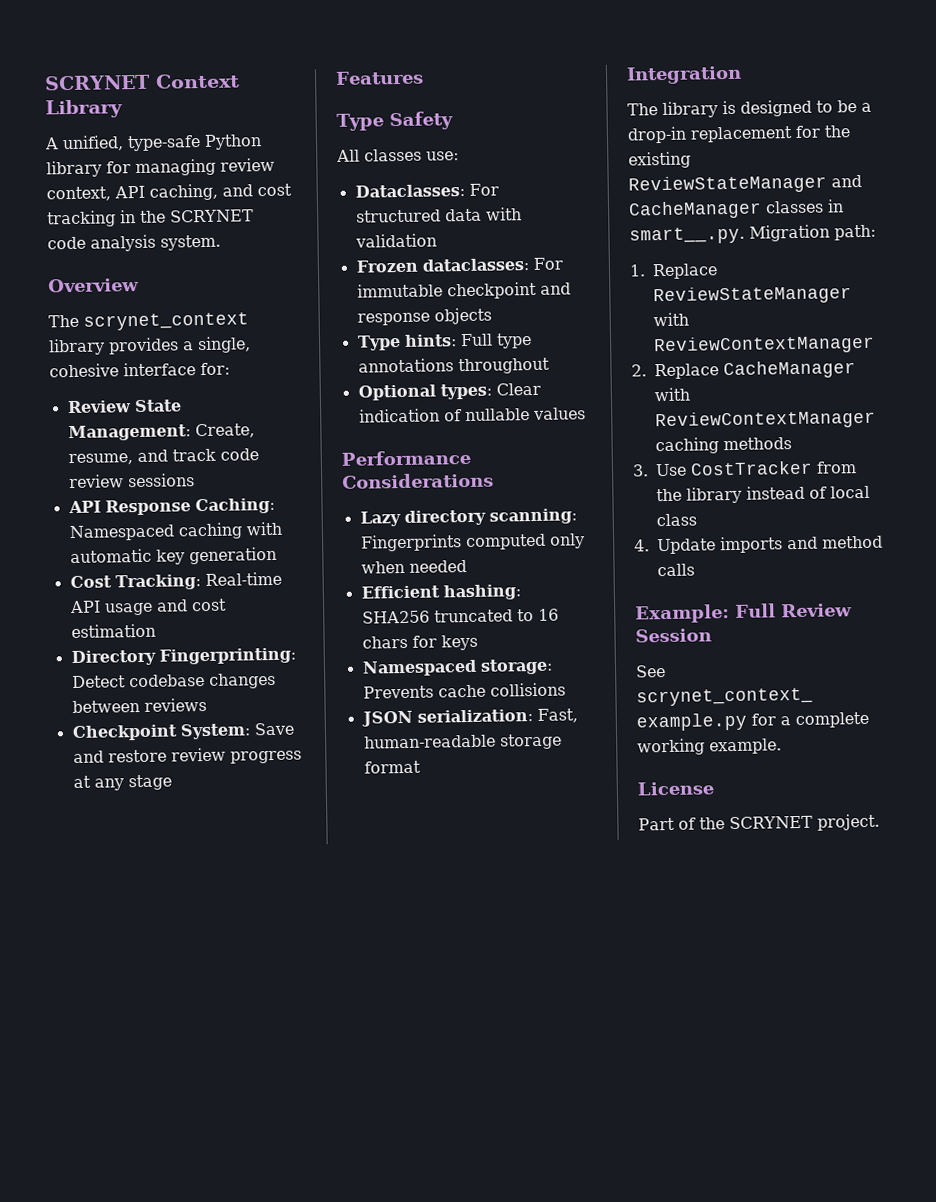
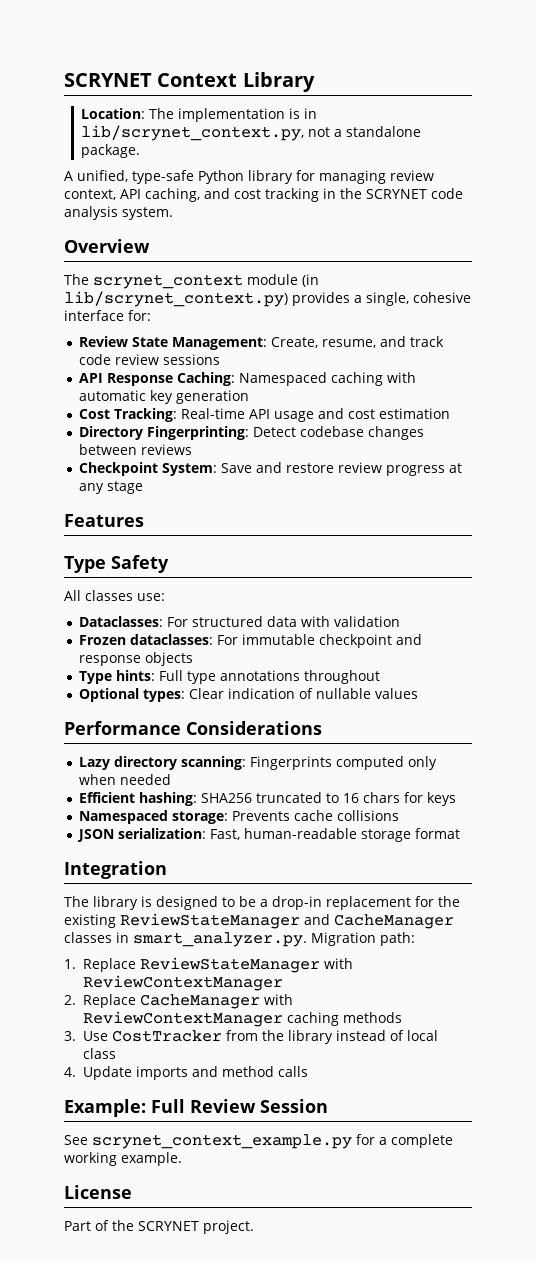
+ Location: The implementation is in lib/scrynet_context.py, not a standalone package.
- The scrynet_context library provides a single, cohesive interface for:
+ The scrynet_context module (in lib/scrynet_context.py) provides a single, cohesive interface for:
- The library is designed to be a drop-in replacement for the existing ReviewStateManager and CacheManager classes in smart__.py. Migration path:
+ The library is designed to be a drop-in replacement for the existing ReviewStateManager and CacheManager classes in smart_analyzer.py. Migration path:

